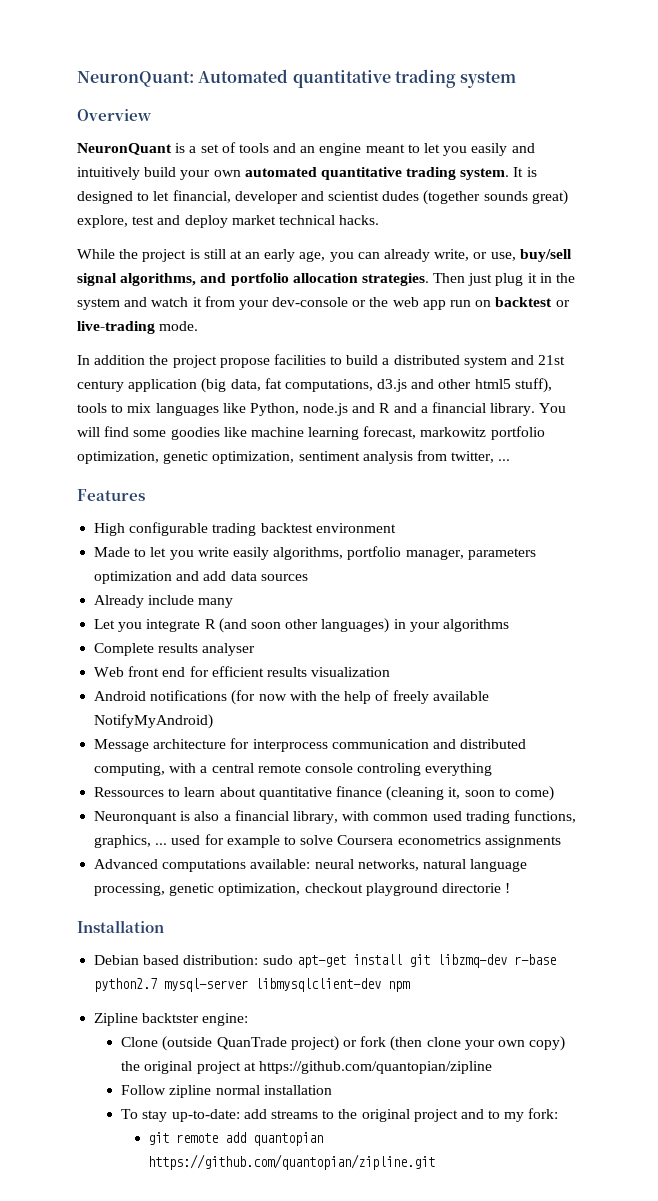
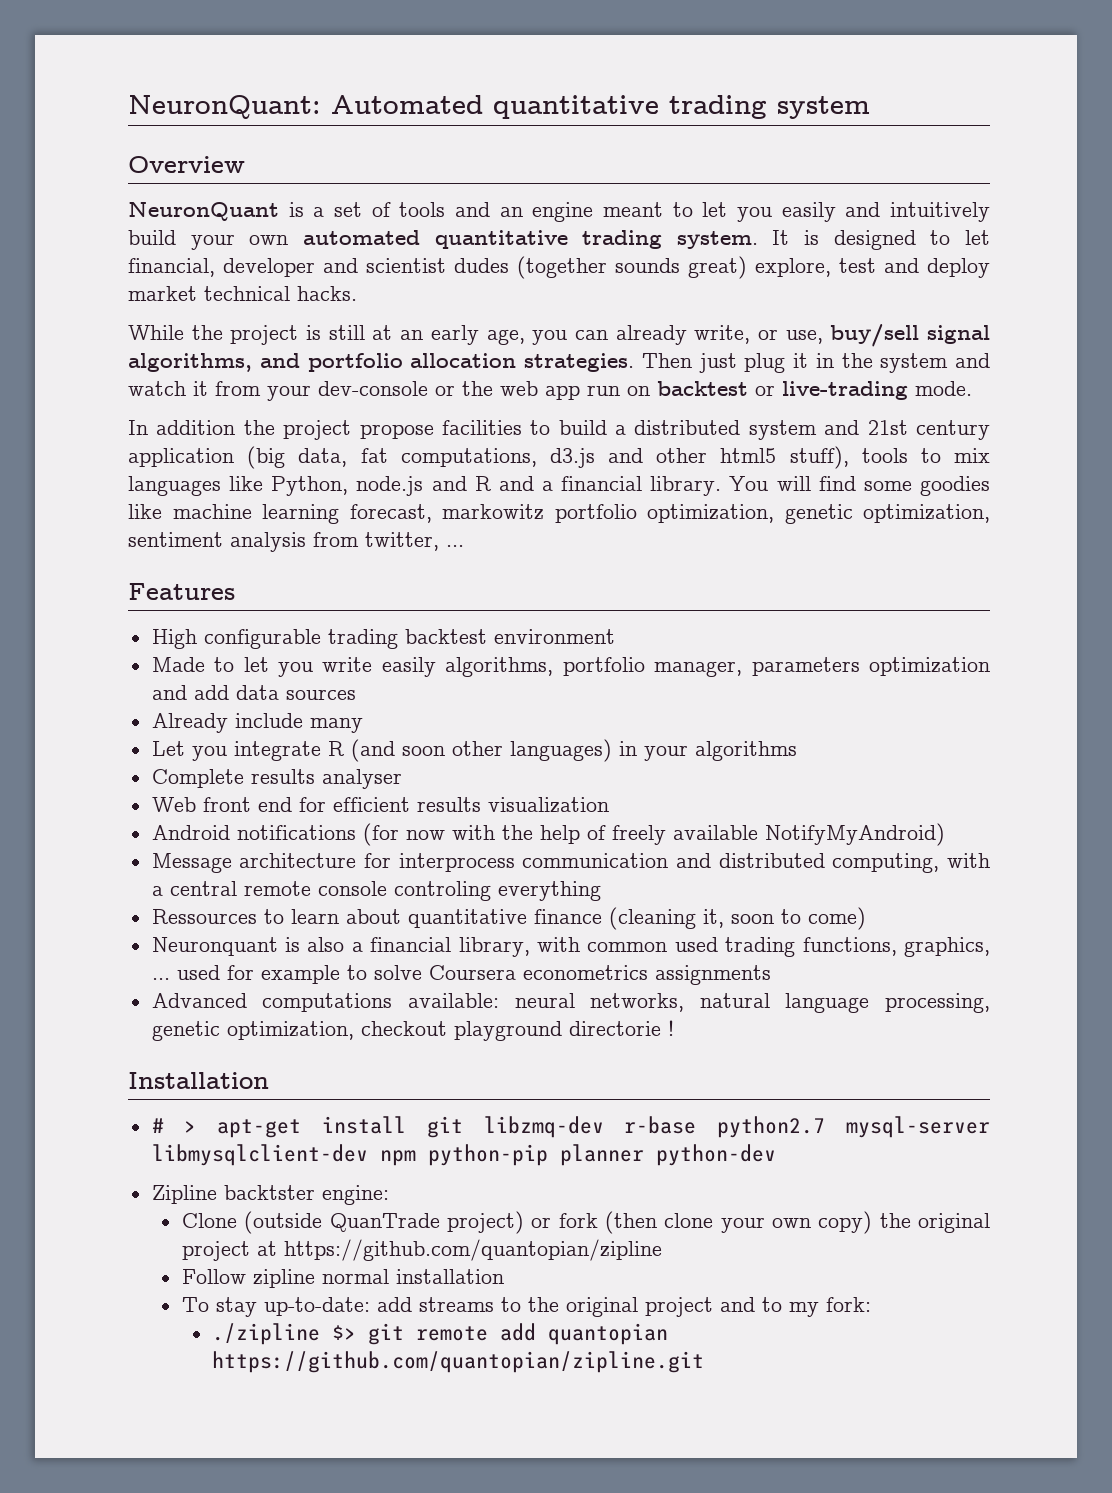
- Debian based distribution: sudo apt-get install git libzmq-dev r-base python2.7 mysql-server libmysqlclient-dev npm
+ # > apt-get install git libzmq-dev r-base python2.7 mysql-server libmysqlclient-dev npm python-pip planner python-dev
- git remote add quantopian https://github.com/quantopian/zipline.git
+ ./zipline $> git remote add quantopian https://github.com/quantopian/zipline.git

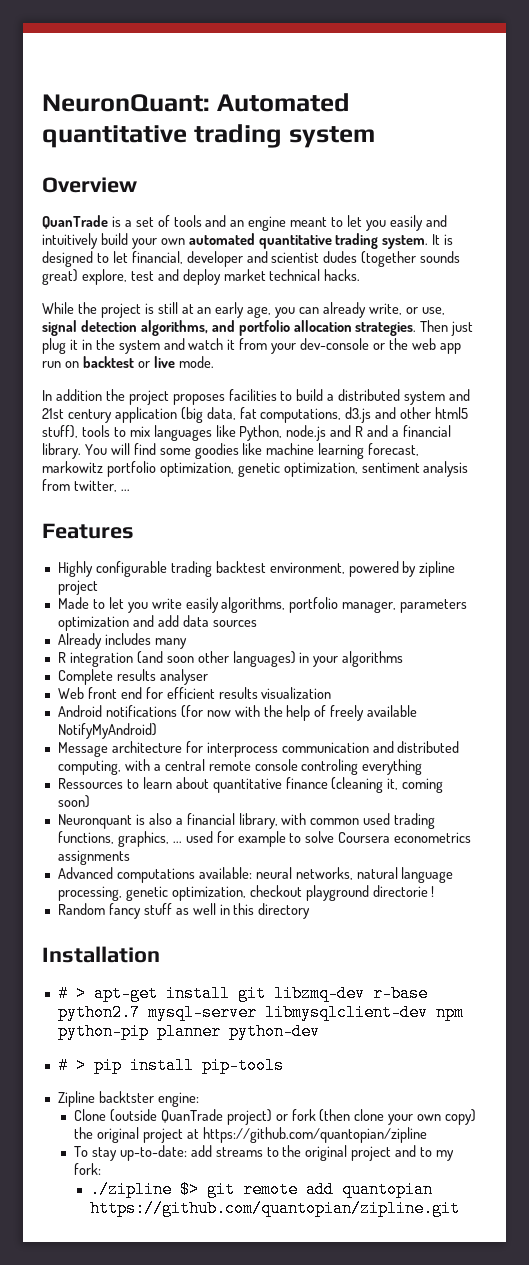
- NeuronQuant is a set of tools and an engine meant to let you easily and intuitively build your own automated quantitative trading system.
+ QuanTrade is a set of tools and an engine meant to let you easily and intuitively build your own automated quantitative trading system.
- While the project is still at an early age, you can already write, or use, buy/sell signal algorithms, and portfolio allocation strategies.
+ While the project is still at an early age, you can already write, or use, signal detection algorithms, and portfolio allocation strategies.
- Then just plug it in the system and watch it from your dev-console or the web app run on backtest or live-trading mode.
+ Then just plug it in the system and watch it from your dev-console or the web app run on backtest or live mode.
- In addition the project propose facilities to build a distributed system and 21st century application (big data, fat computations, d3.js and other html5 stuff), tools to mix languages like Python, node.js and R and a financial library.
+ In addition the project proposes facilities to build a distributed system and 21st century application (big data, fat computations, d3.js and other html5 stuff), tools to mix languages like Python, node.js and R and a financial library.
- High configurable trading backtest environment
+ Highly configurable trading backtest environment, powered by zipline project
- Already include many
+ Already includes many
- Let you integrate R (and soon other languages) in your algorithms
+ R integration (and soon other languages) in your algorithms
- Ressources to learn about quantitative finance (cleaning it, soon to come)
+ Ressources to learn about quantitative finance (cleaning it, coming soon)
+ Random fancy stuff as well in this directory
+ # > pip install pip-tools
- Follow zipline normal installation

